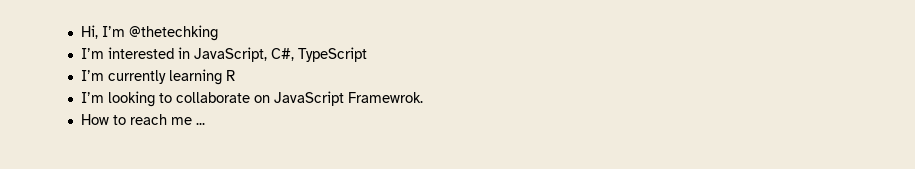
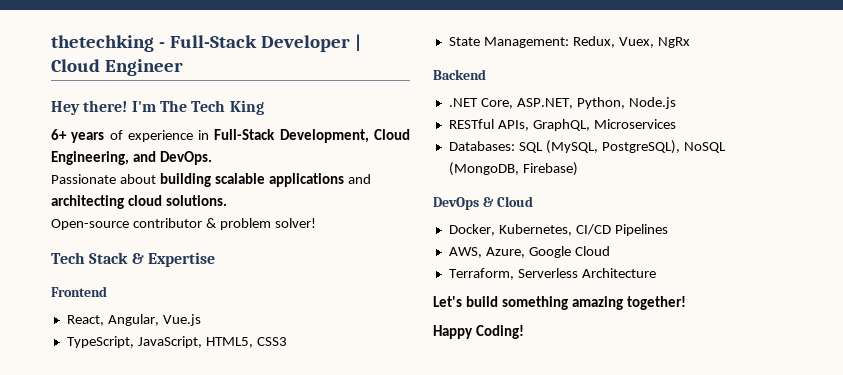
- Hi, I’m @thetechking
- I’m interested in JavaScript, C#, TypeScript
- I’m currently learning R
- I’m looking to collaborate on JavaScript Framewrok.
- How to reach me ...
+ thetechking - Full-Stack Developer | Cloud Engineer
+ Hey there! I'm The Tech King
+ 6+ years of experience in Full-Stack Development, Cloud Engineering, and DevOps.
+ Passionate about building scalable applications and architecting cloud solutions.
+ Open-source contributor & problem solver!
+ Tech Stack & Expertise
+ Frontend
+ React, Angular, Vue.js
+ TypeScript, JavaScript, HTML5, CSS3
+ State Management: Redux, Vuex, NgRx
+ Backend
+ .NET Core, ASP.NET, Python, Node.js
+ RESTful APIs, GraphQL, Microservices
+ Databases: SQL (MySQL, PostgreSQL), NoSQL (MongoDB, Firebase)
+ DevOps & Cloud
+ Docker, Kubernetes, CI/CD Pipelines
+ AWS, Azure, Google Cloud
+ Terraform, Serverless Architecture
+ Let's build something amazing together!
+ Happy Coding!

